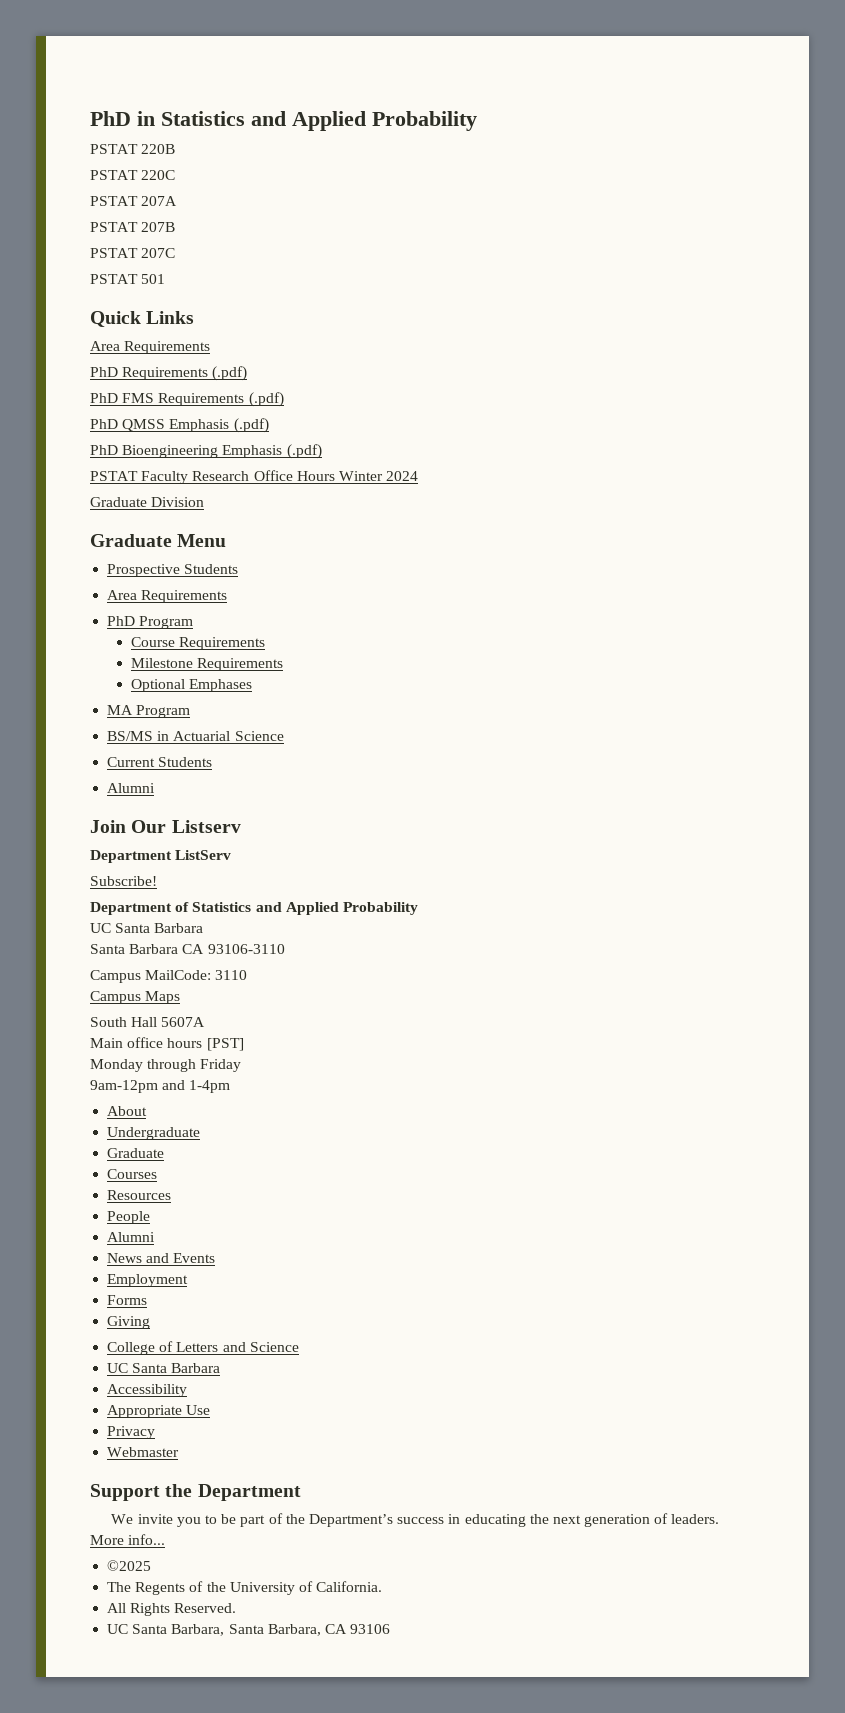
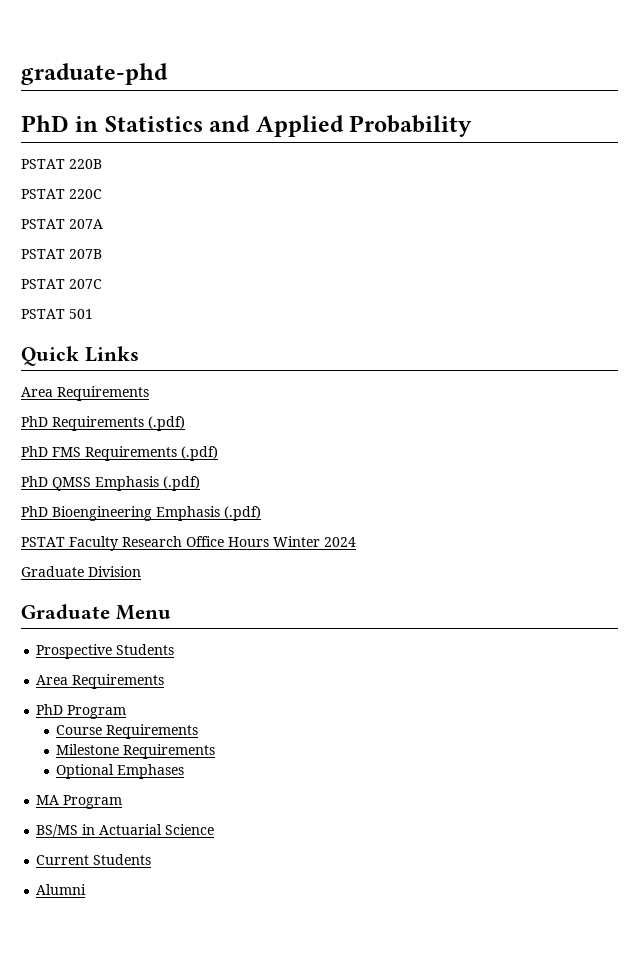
+ graduate-phd
- Join Our Listserv
- Department ListServ
- Subscribe!
- Department of Statistics and Applied Probability
- UC Santa Barbara
- Santa Barbara CA 93106-3110
- Campus MailCode: 3110
- Campus Maps
- South Hall 5607A
- Main office hours [PST]
- Monday through Friday
- 9am-12pm and 1-4pm
- About
- Undergraduate
- Graduate
- Courses
- Resources
- People
- Alumni
- News and Events
- Employment
- Forms
- Giving
- College of Letters and Science
- UC Santa Barbara
- Accessibility
- Appropriate Use
- Privacy
- Webmaster
- Support the Department
- We invite you to be part of the Department’s success in educating the next generation of leaders. More info...
- ©2025
- The Regents of the University of California.
- All Rights Reserved.
- UC Santa Barbara, Santa Barbara, CA 93106

